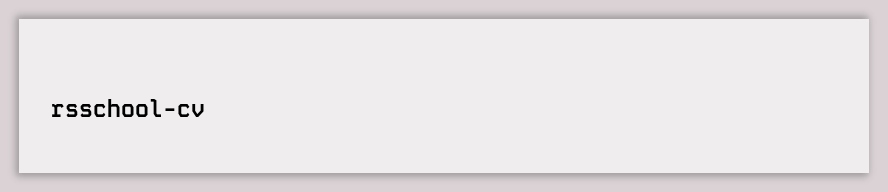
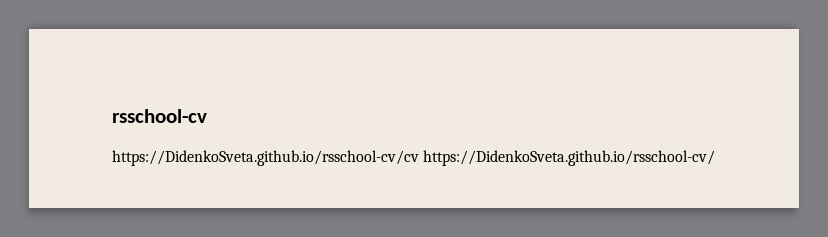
+ https://DidenkoSveta.github.io/rsschool-cv/cv https://DidenkoSveta.github.io/rsschool-cv/

